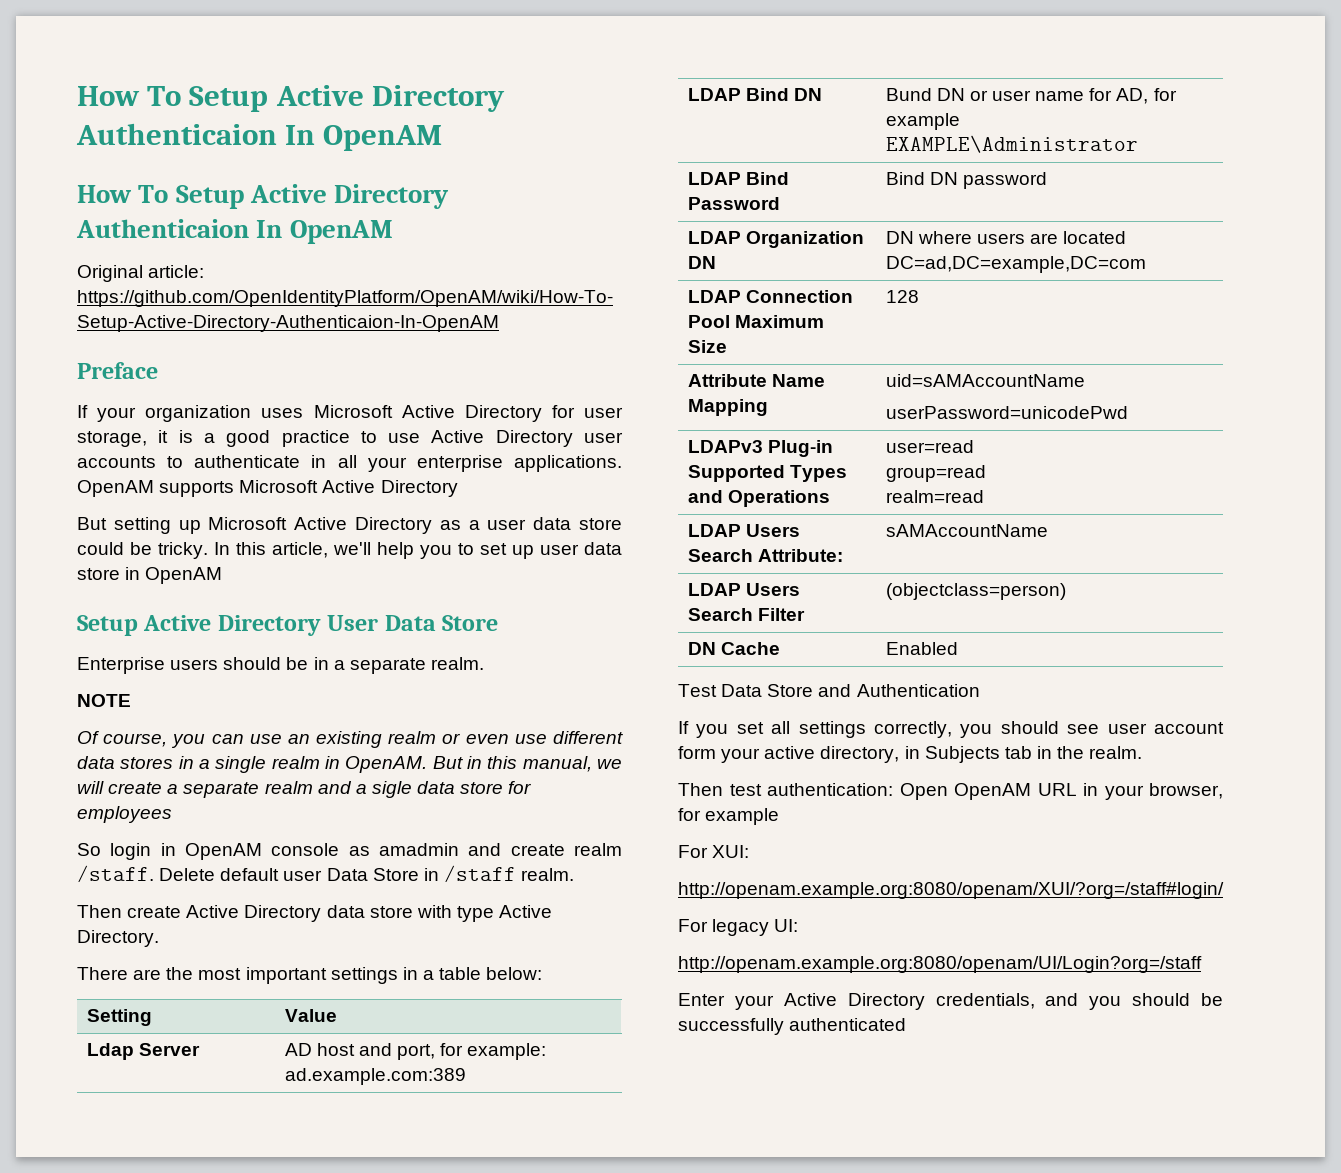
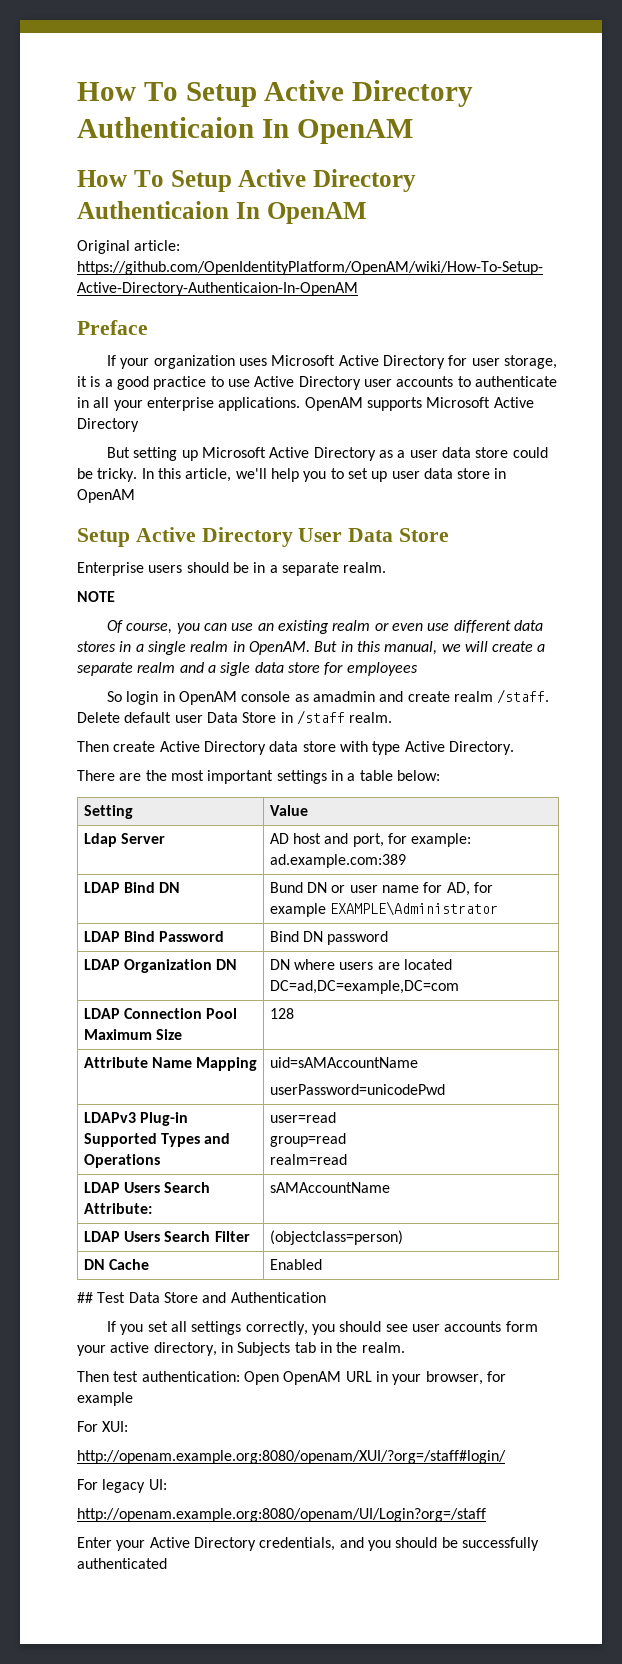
- Test Data Store and Authentication
+ ## Test Data Store and Authentication
- If you set all settings correctly, you should see user account form your active directory, in Subjects tab in the realm.
+ If you set all settings correctly, you should see user accounts form your active directory, in Subjects tab in the realm.

